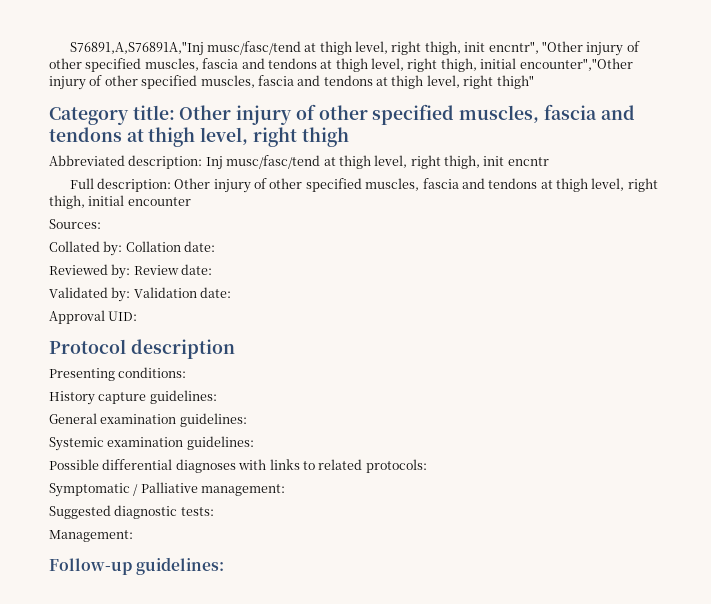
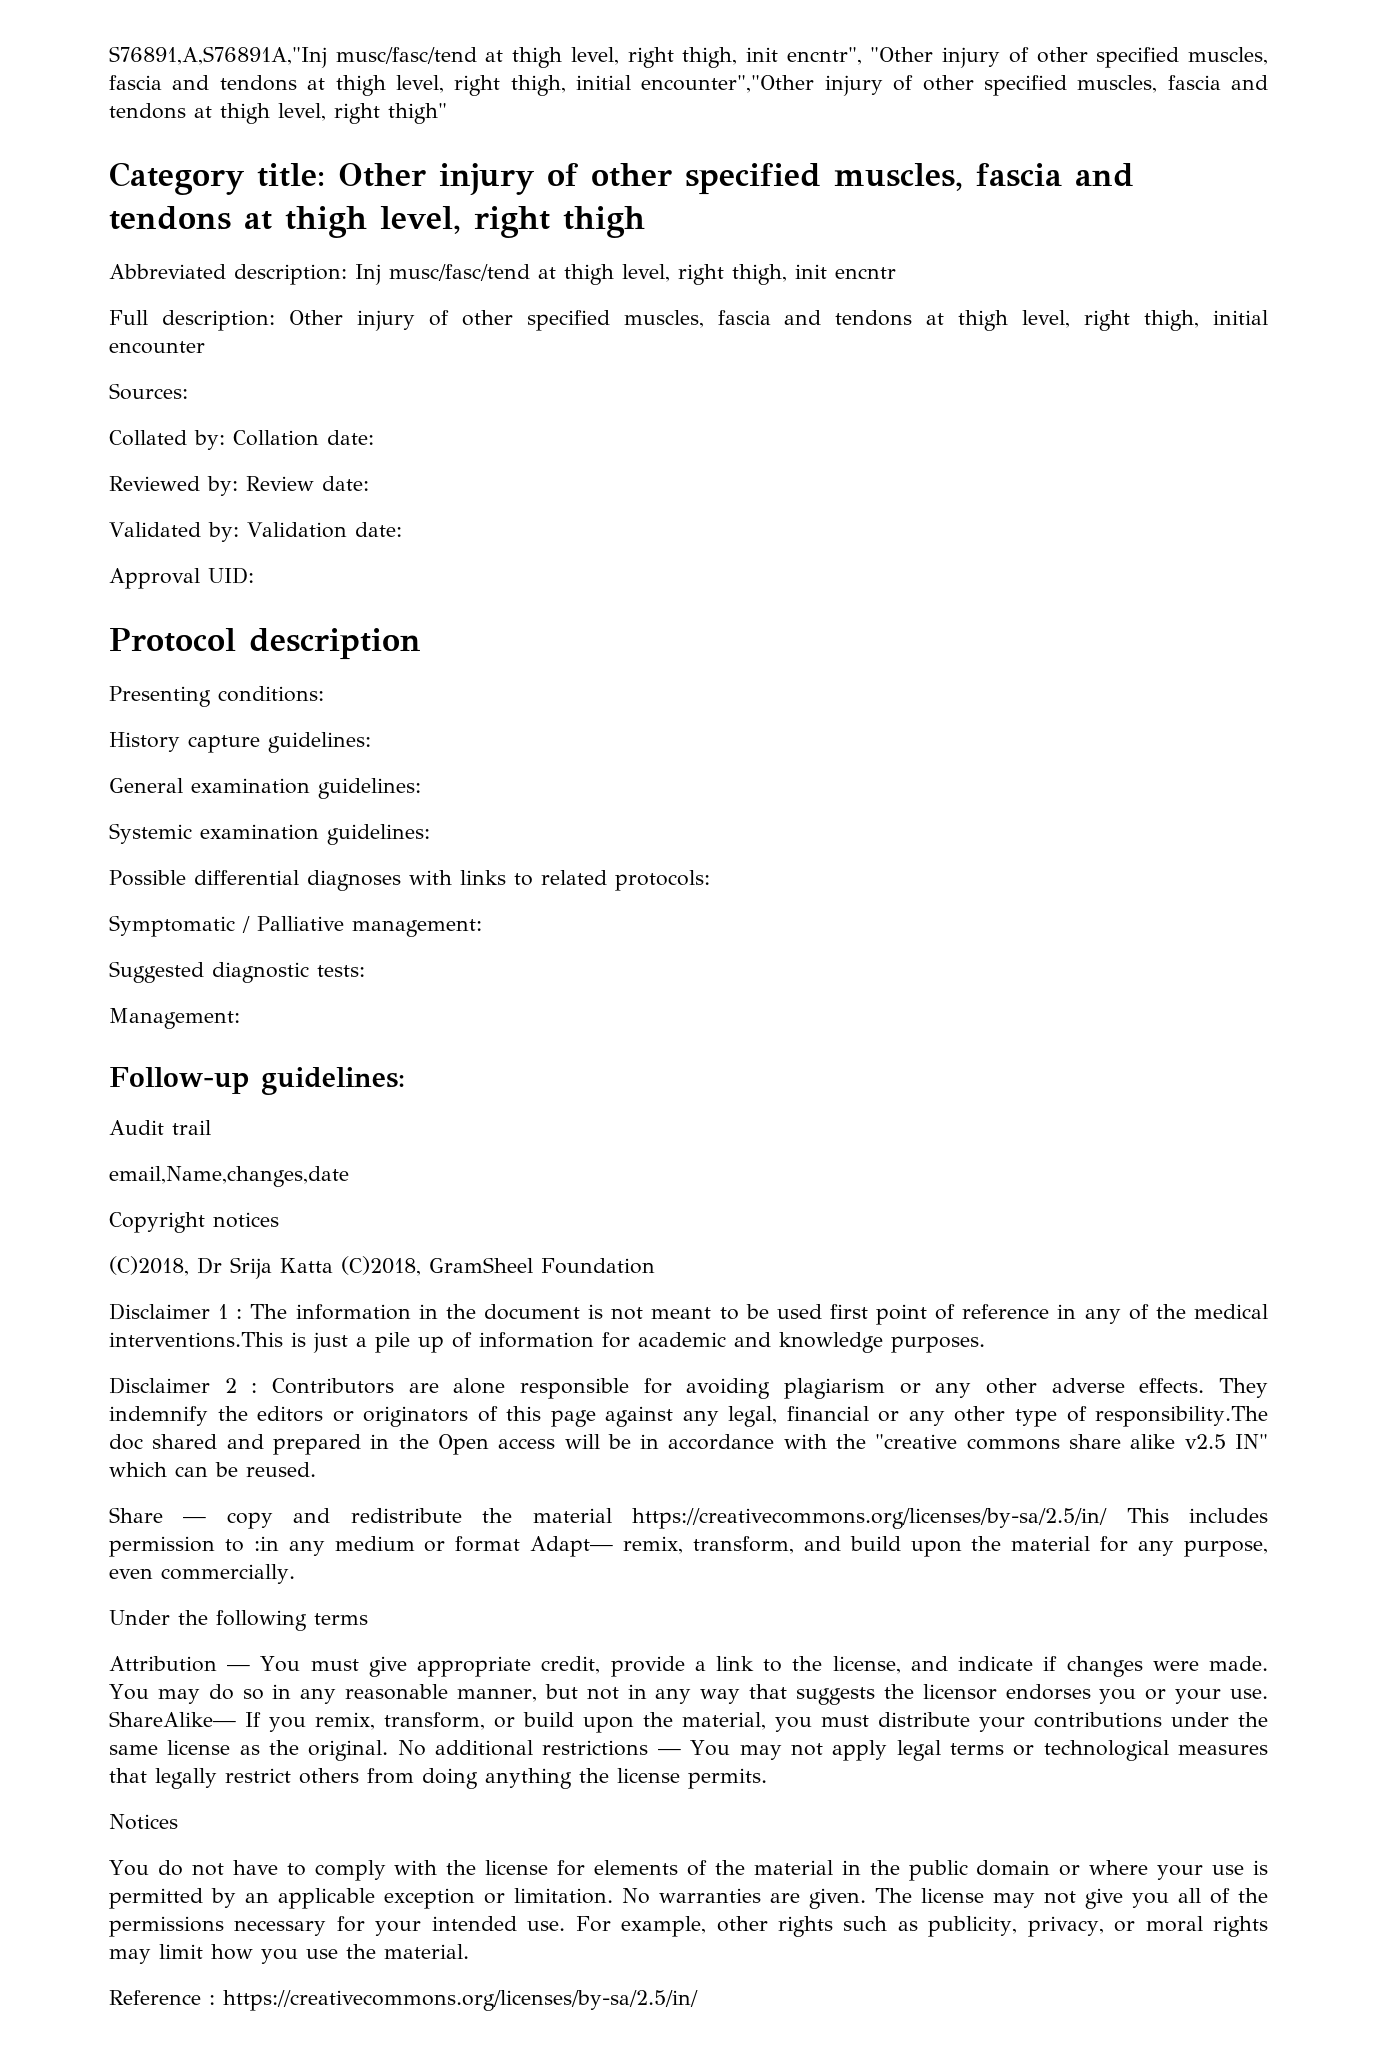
+ Audit trail
+ email,Name,changes,date
+ Copyright notices
+ (C)2018, Dr Srija Katta (C)2018, GramSheel Foundation
+ Disclaimer 1 : The information in the document is not meant to be used first point of reference in any of the medical interventions.This is just a pile up of information for academic and knowledge purposes.
+ Disclaimer 2 : Contributors are alone responsible for avoiding plagiarism or any other adverse effects. They indemnify the editors or originators of this page against any legal, financial or any other type of responsibility.The doc shared and prepared in the Open access will be in accordance with the "creative commons share alike v2.5 IN" which can be reused.
+ Share — copy and redistribute the material https://creativecommons.org/licenses/by-sa/2.5/in/ This includes permission to :in any medium or format Adapt— remix, transform, and build upon the material for any purpose, even commercially.
+ Under the following terms
+ Attribution — You must give appropriate credit, provide a link to the license, and indicate if changes were made. You may do so in any reasonable manner, but not in any way that suggests the licensor endorses you or your use. ShareAlike— If you remix, transform, or build upon the material, you must distribute your contributions under the same license as the original. No additional restrictions — You may not apply legal terms or technological measures that legally restrict others from doing anything the license permits.
+ Notices
+ You do not have to comply with the license for elements of the material in the public domain or where your use is permitted by an applicable exception or limitation. No warranties are given. The license may not give you all of the permissions necessary for your intended use. For example, other rights such as publicity, privacy, or moral rights may limit how you use the material.
+ Reference : https://creativecommons.org/licenses/by-sa/2.5/in/

